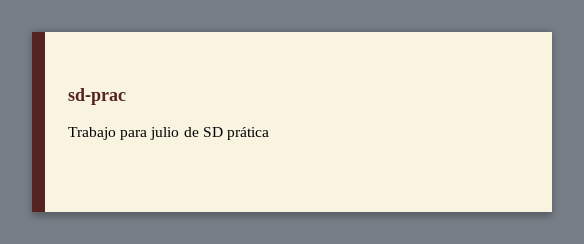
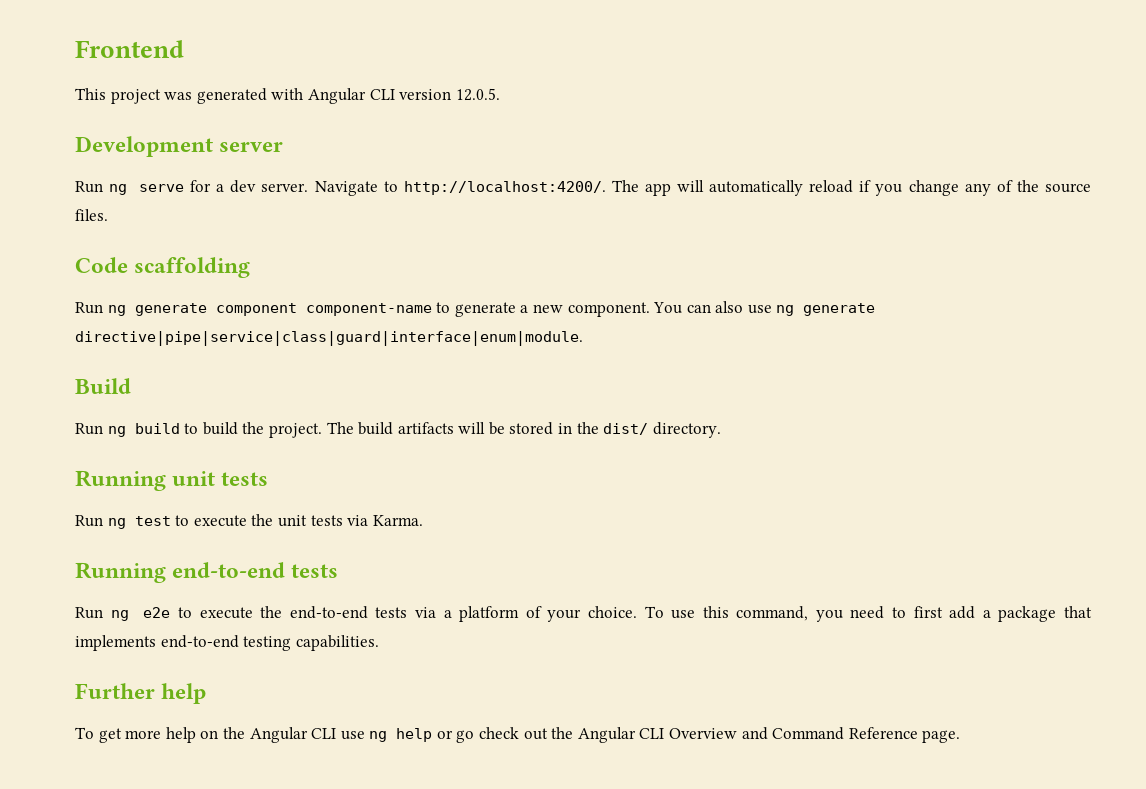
- sd-prac
- Trabajo para julio de SD prática
+ Frontend
+ This project was generated with Angular CLI version 12.0.5.
+ Development server
+ Run ng serve for a dev server. Navigate to http://localhost:4200/. The app will automatically reload if you change any of the source files.
+ Code scaffolding
+ Run ng generate component component-name to generate a new component. You can also use ng generate directive|pipe|service|class|guard|interface|enum|module.
+ Build
+ Run ng build to build the project. The build artifacts will be stored in the dist/ directory.
+ Running unit tests
+ Run ng test to execute the unit tests via Karma.
+ Running end-to-end tests
+ Run ng e2e to execute the end-to-end tests via a platform of your choice. To use this command, you need to first add a package that implements end-to-end testing capabilities.
+ Further help
+ To get more help on the Angular CLI use ng help or go check out the Angular CLI Overview and Command Reference page.

